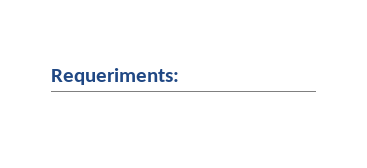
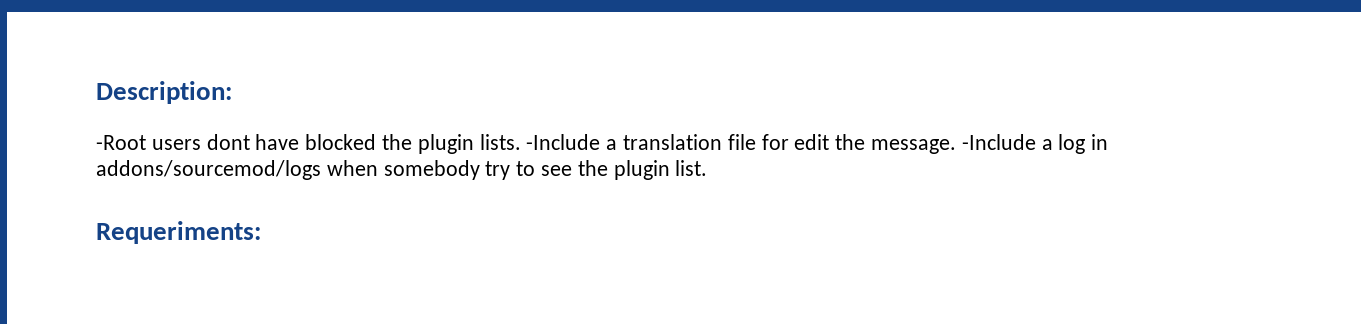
+ Description:
+ -Root users dont have blocked the plugin lists. -Include a translation file for edit the message. -Include a log in addons/sourcemod/logs when somebody try to see the plugin list.

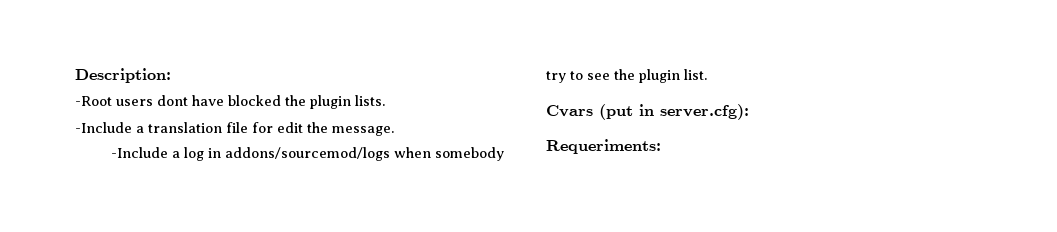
- -Root users dont have blocked the plugin lists. -Include a translation file for edit the message. -Include a log in addons/sourcemod/logs when somebody try to see the plugin list.
+ -Root users dont have blocked the plugin lists.
+ -Include a translation file for edit the message.
+ -Include a log in addons/sourcemod/logs when somebody try to see the plugin list.
+ Cvars (put in server.cfg):

